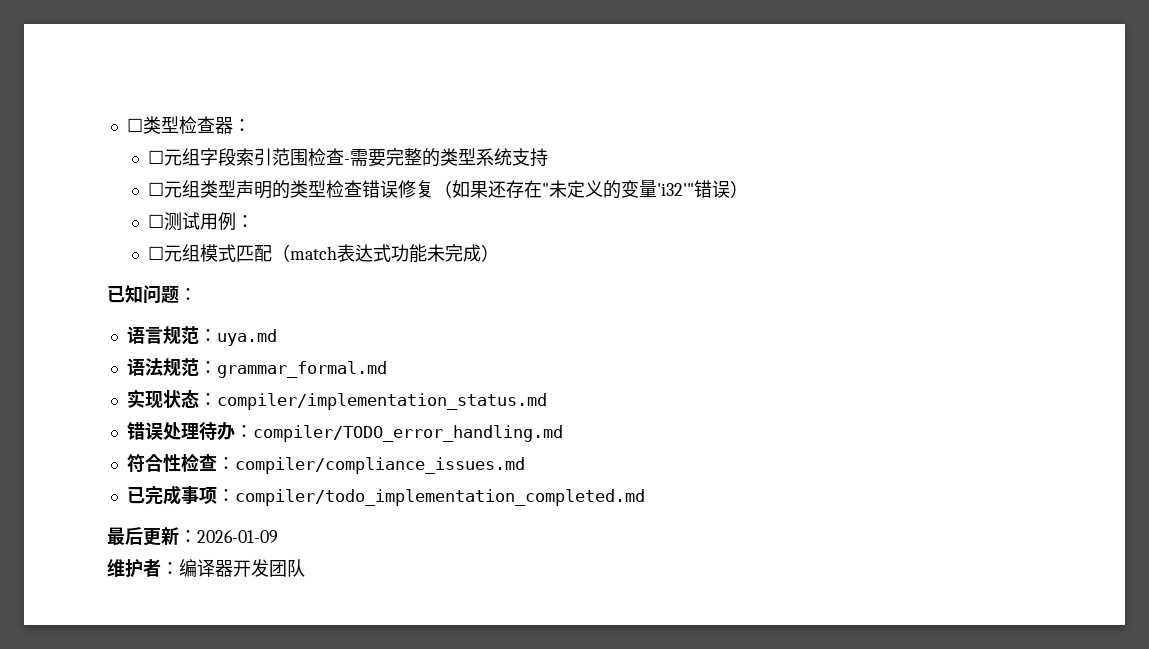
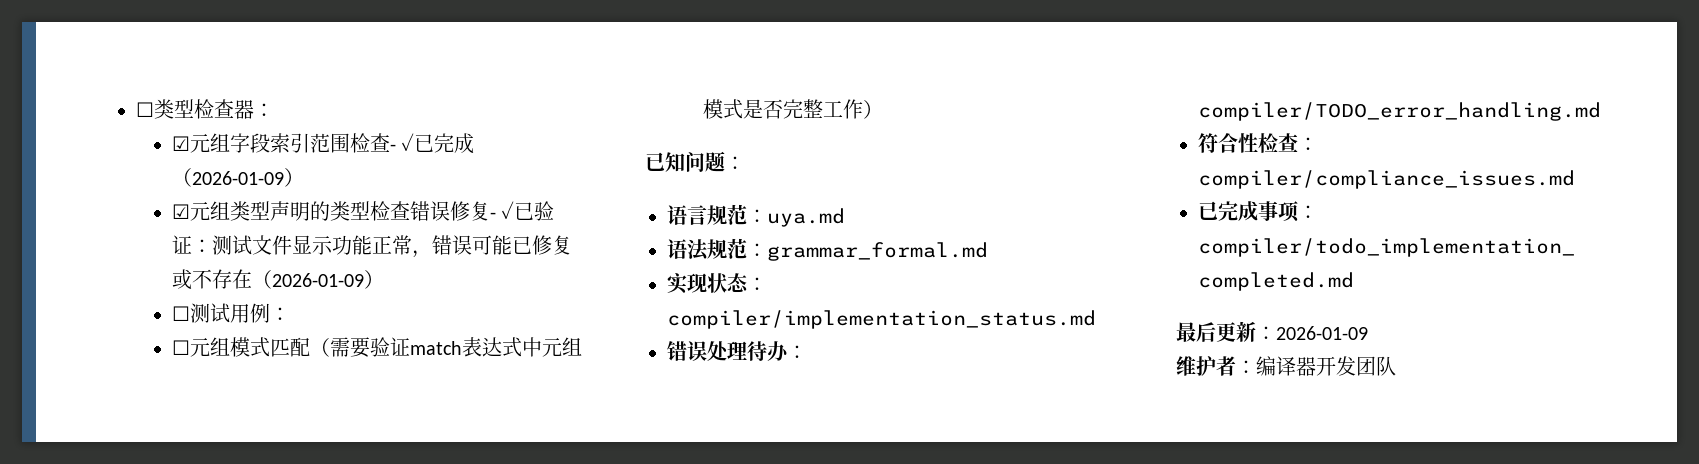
- ☐元组字段索引范围检查-需要完整的类型系统支持
- ☐元组类型声明的类型检查错误修复（如果还存在"未定义的变量'i32'"错误）
+ ☑元组字段索引范围检查- ✓已完成（2026-01-09）
+ ☑元组类型声明的类型检查错误修复- ✓已验证：测试文件显示功能正常，错误可能已修复或不存在（2026-01-09）
- ☐元组模式匹配（match表达式功能未完成）
+ ☐元组模式匹配（需要验证match表达式中元组模式是否完整工作）

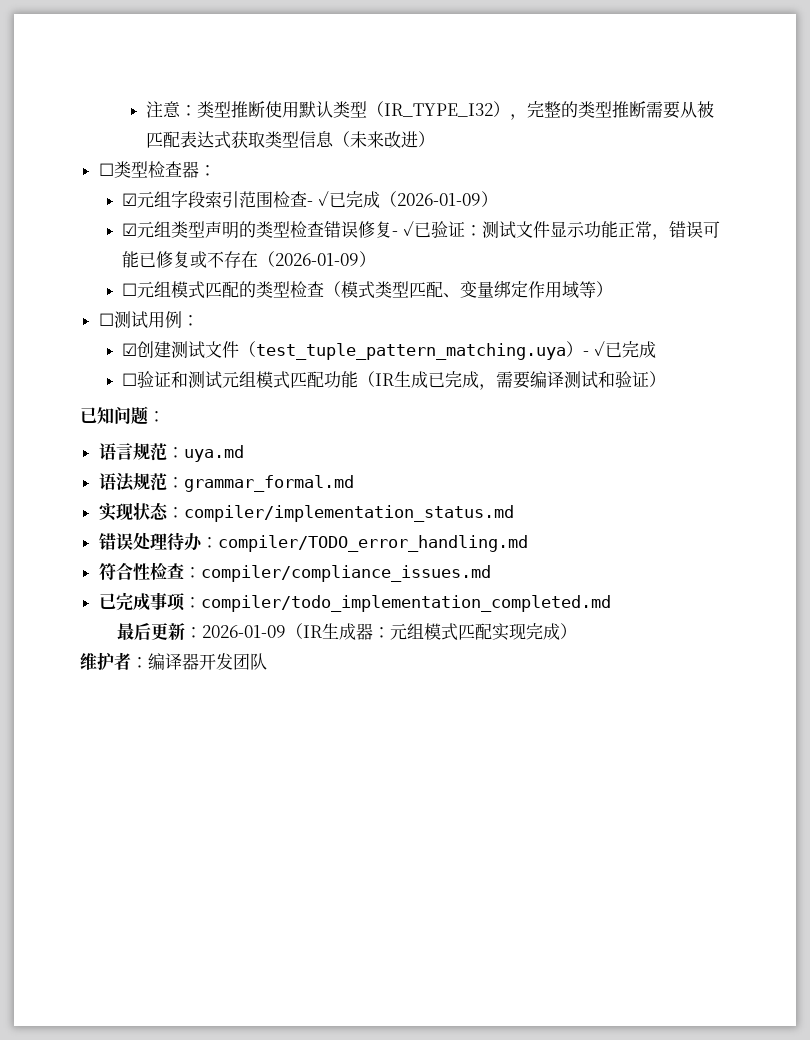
+ 注意：类型推断使用默认类型（IR_TYPE_I32），完整的类型推断需要从被匹配表达式获取类型信息（未来改进）
+ ☐元组模式匹配的类型检查（模式类型匹配、变量绑定作用域等）
  ☐测试用例：
- ☐元组模式匹配（需要验证match表达式中元组模式是否完整工作）
+ ☑创建测试文件（test_tuple_pattern_matching.uya）- ✓已完成
+ ☐验证和测试元组模式匹配功能（IR生成已完成，需要编译测试和验证）
- 最后更新：2026-01-09
+ 最后更新：2026-01-09（IR生成器：元组模式匹配实现完成）

